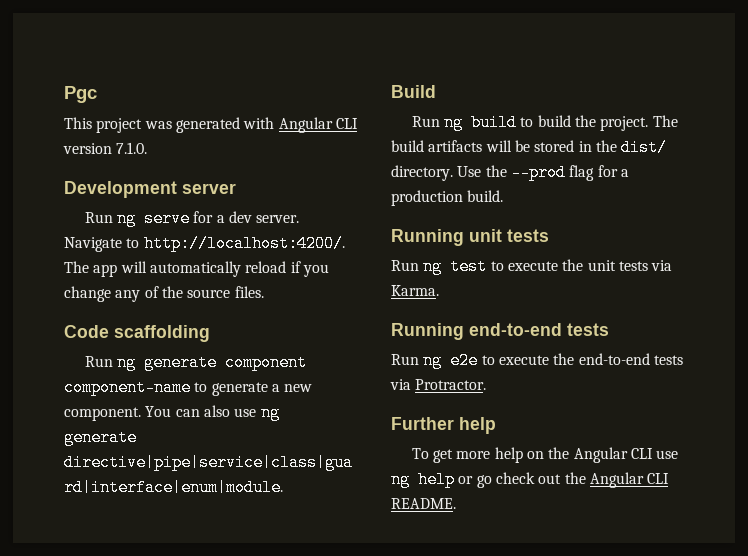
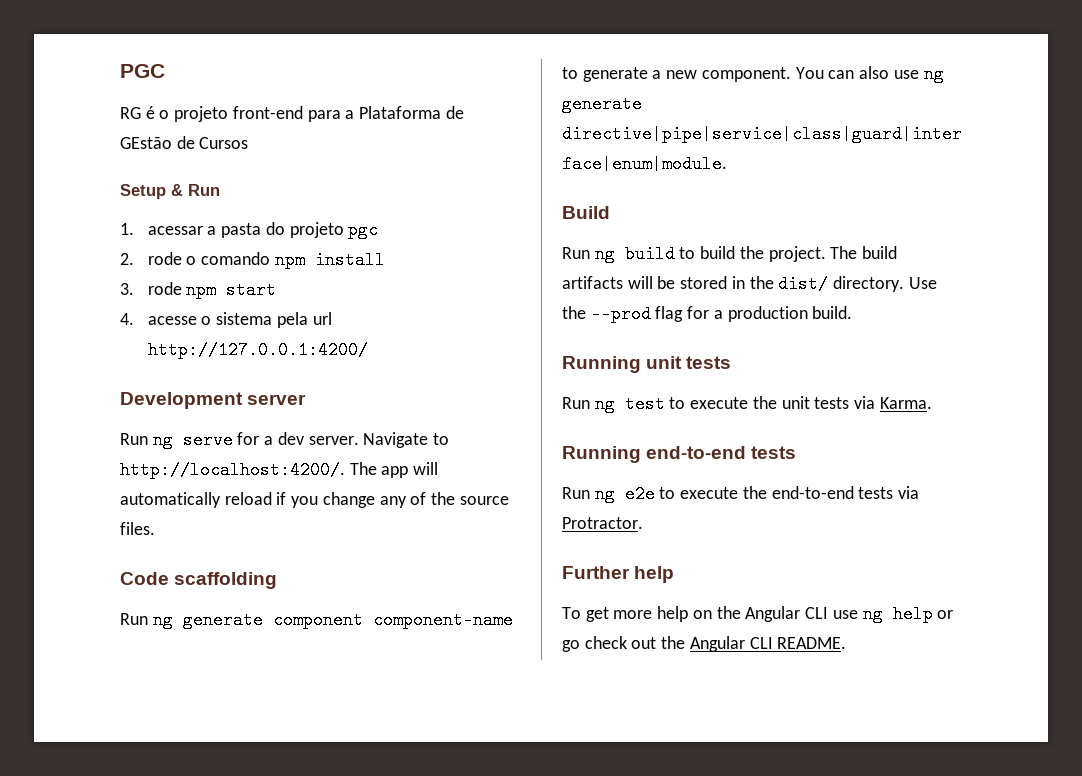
- Pgc
- This project was generated with Angular CLI version 7.1.0.
+ PGC
+ RG é o projeto front-end para a Plataforma de GEstão de Cursos
+ Setup & Run
+ 1. acessar a pasta do projeto pgc
+ 2. rode o comando npm install
+ 3. rode npm start
+ 4. acesse o sistema pela url http://127.0.0.1:4200/

